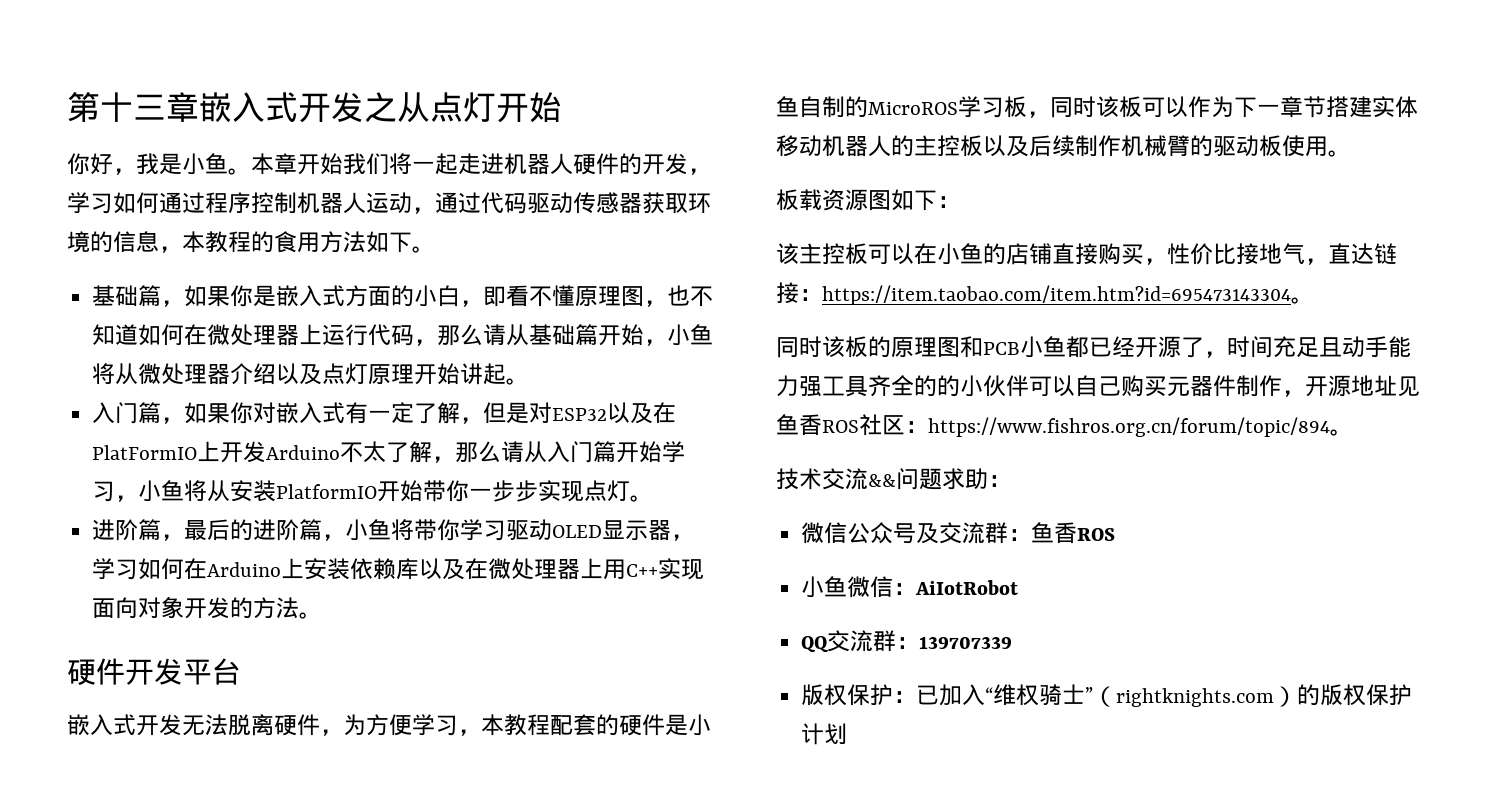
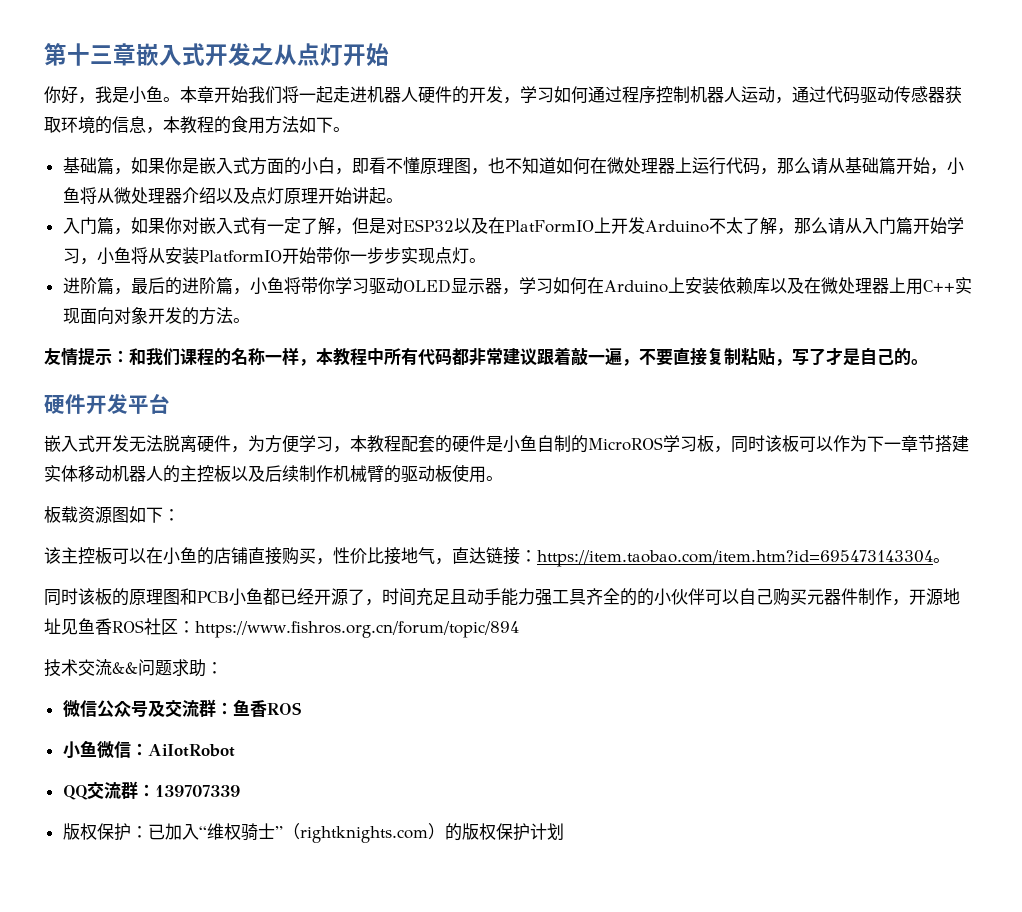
+ 友情提示：和我们课程的名称一样，本教程中所有代码都非常建议跟着敲一遍，不要直接复制粘贴，写了才是自己的。
- 同时该板的原理图和PCB小鱼都已经开源了，时间充足且动手能力强工具齐全的的小伙伴可以自己购买元器件制作，开源地址见鱼香ROS社区：https://www.fishros.org.cn/forum/topic/894。
+ 同时该板的原理图和PCB小鱼都已经开源了，时间充足且动手能力强工具齐全的的小伙伴可以自己购买元器件制作，开源地址见鱼香ROS社区：https://www.fishros.org.cn/forum/topic/894

